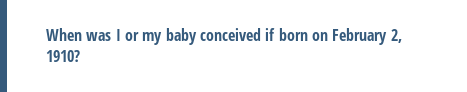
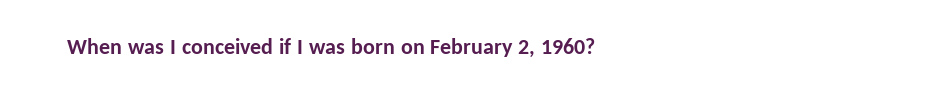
- When was I or my baby conceived if born on February 2, 1910?
+ When was I conceived if I was born on February 2, 1960?

